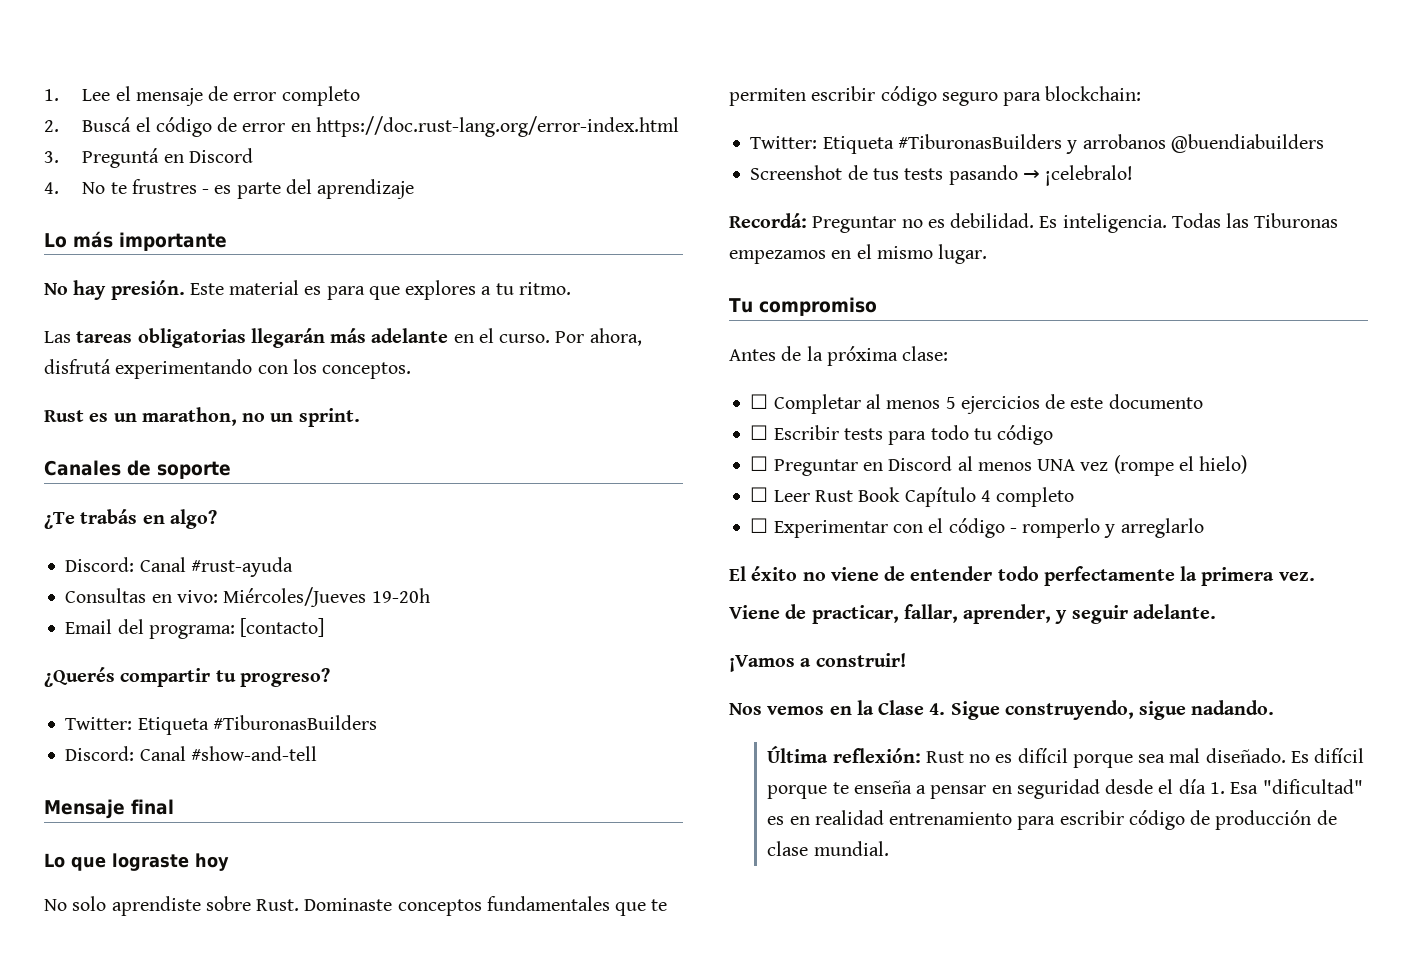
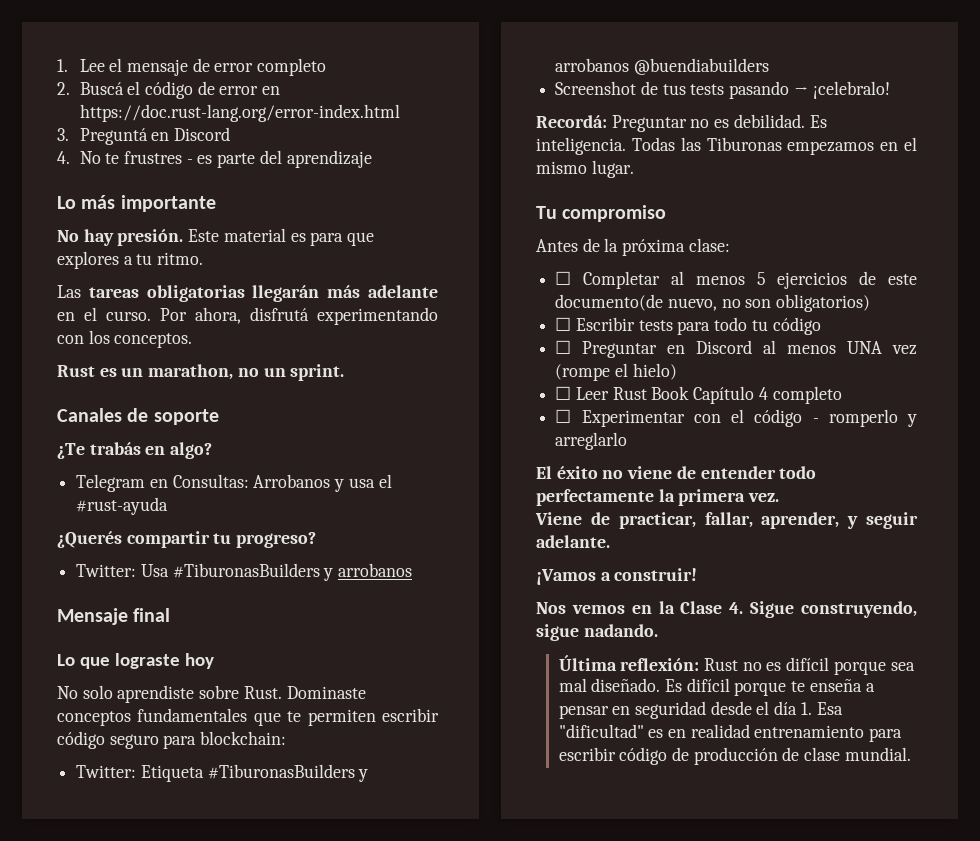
- Discord: Canal #rust-ayuda
- Consultas en vivo: Miércoles/Jueves 19-20h
- Email del programa: [contacto]
+ Telegram en Consultas: Arrobanos y usa el #rust-ayuda
  ¿Querés compartir tu progreso?
- Twitter: Etiqueta #TiburonasBuilders
- Discord: Canal #show-and-tell
+ Twitter: Usa #TiburonasBuilders y arrobanos
- ☐ Completar al menos 5 ejercicios de este documento
+ ☐ Completar al menos 5 ejercicios de este documento(de nuevo, no son obligatorios)

